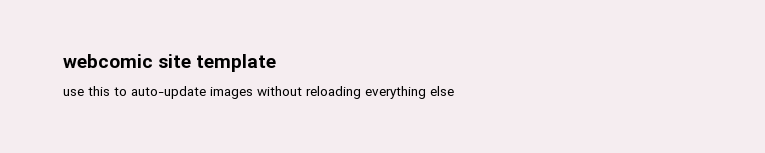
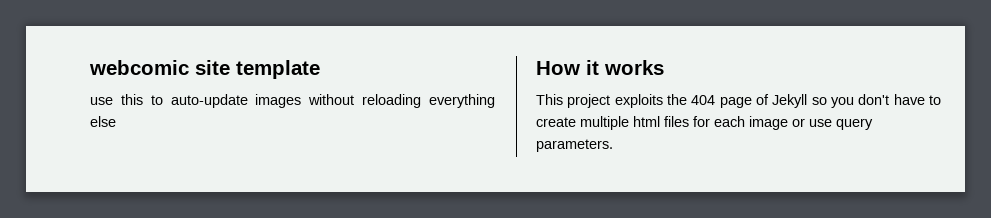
+ How it works
+ This project exploits the 404 page of Jekyll so you don't have to create multiple html files for each image or use query parameters.

